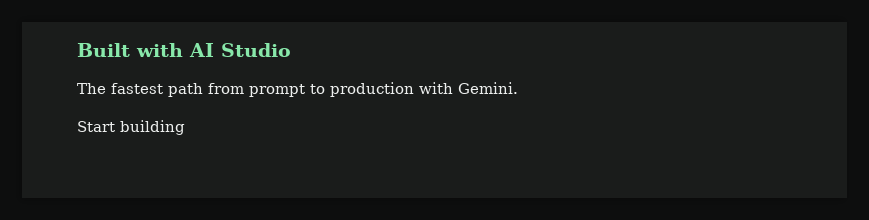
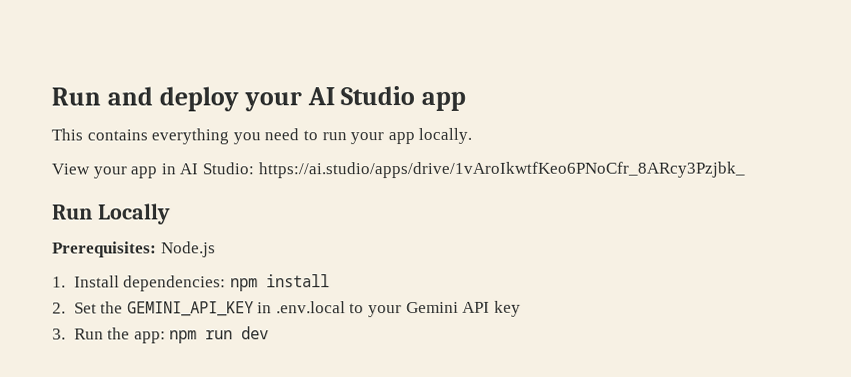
- Built with AI Studio
- The fastest path from prompt to production with Gemini.
- Start building
+ Run and deploy your AI Studio app
+ This contains everything you need to run your app locally.
+ View your app in AI Studio: https://ai.studio/apps/drive/1vAroIkwtfKeo6PNoCfr_8ARcy3Pzjbk_
+ Run Locally
+ Prerequisites: Node.js
+ 1. Install dependencies: npm install
+ 2. Set the GEMINI_API_KEY in .env.local to your Gemini API key
+ 3. Run the app: npm run dev

